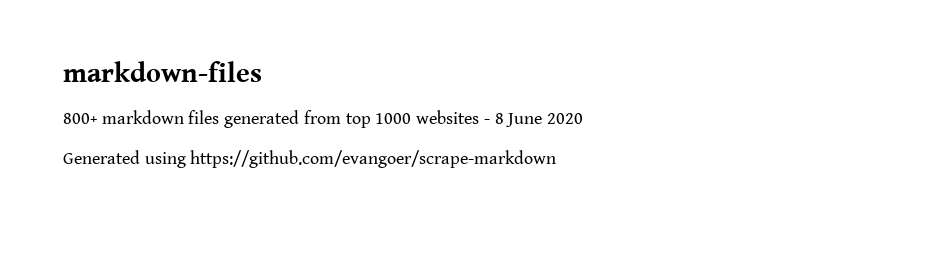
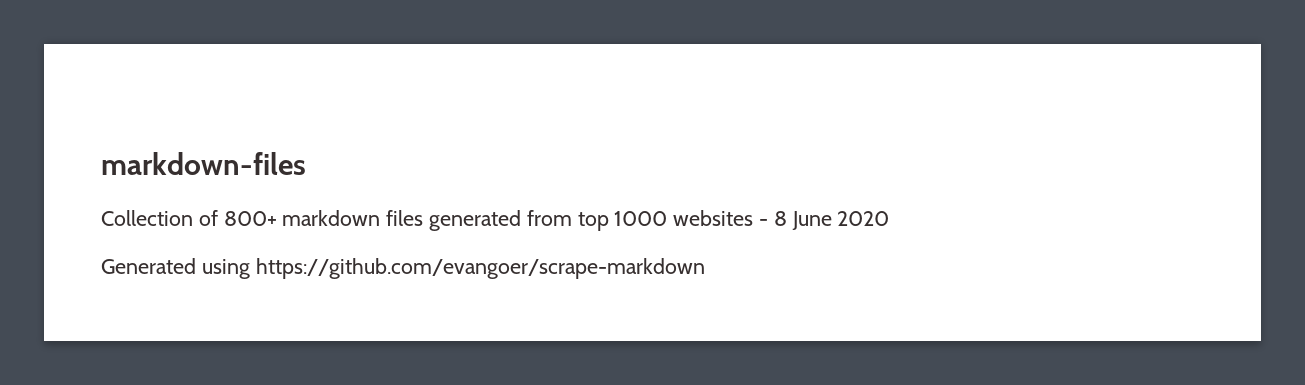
- 800+ markdown files generated from top 1000 websites - 8 June 2020
+ Collection of 800+ markdown files generated from top 1000 websites - 8 June 2020

